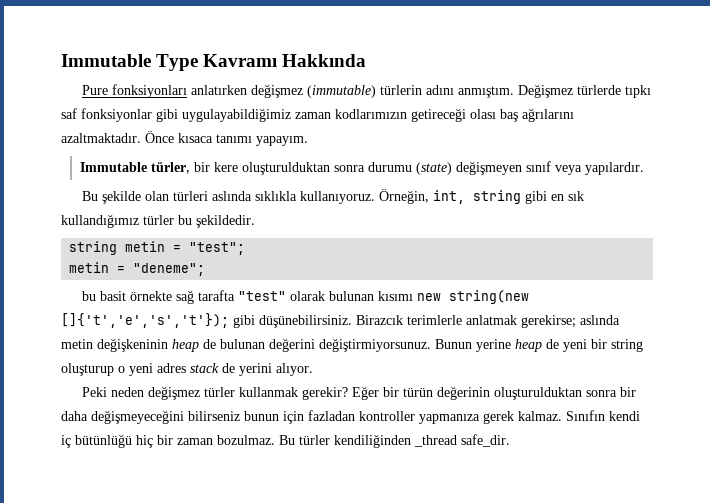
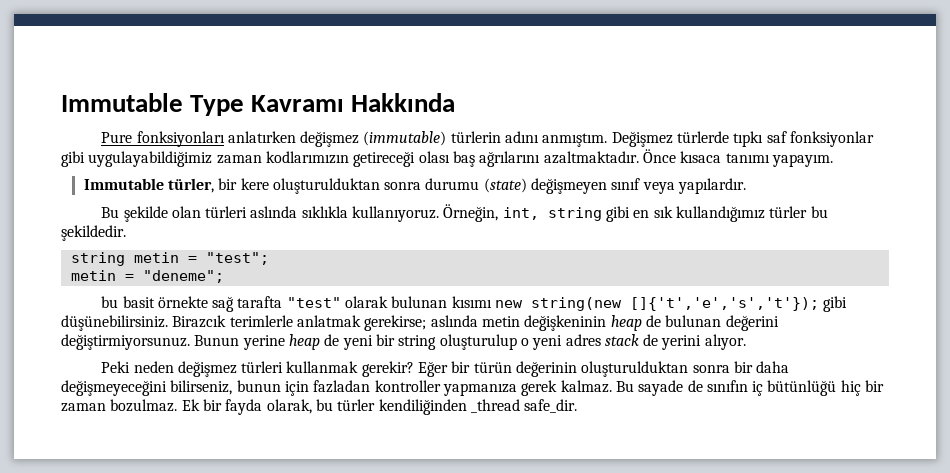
- Bunun yerine heap de yeni bir string oluşturup o yeni adres stack de yerini alıyor.
+ Bunun yerine heap de yeni bir string oluşturulup o yeni adres stack de yerini alıyor.
- Peki neden değişmez türler kullanmak gerekir?
+ Peki neden değişmez türleri kullanmak gerekir?
- Eğer bir türün değerinin oluşturulduktan sonra bir daha değişmeyeceğini bilirseniz bunun için fazladan kontroller yapmanıza gerek kalmaz.
+ Eğer bir türün değerinin oluşturulduktan sonra bir daha değişmeyeceğini bilirseniz, bunun için fazladan kontroller yapmanıza gerek kalmaz.
- Sınıfın kendi iç bütünlüğü hiç bir zaman bozulmaz.
+ Bu sayade de sınıfın iç bütünlüğü hiç bir zaman bozulmaz.
- Bu türler kendiliğinden _thread safe_dir.
+ Ek bir fayda olarak, bu türler kendiliğinden _thread safe_dir.

